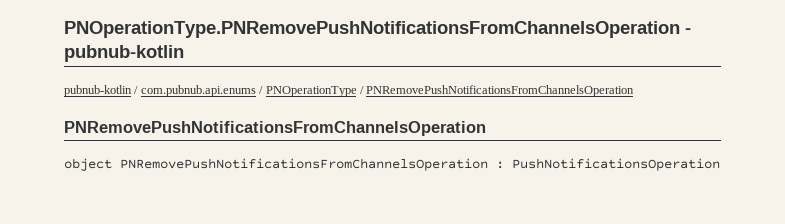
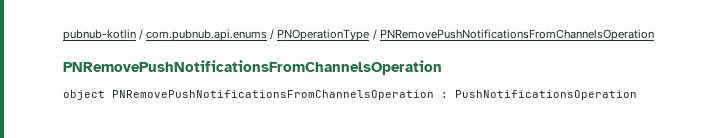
- PNOperationType.PNRemovePushNotificationsFromChannelsOperation - pubnub-kotlin

